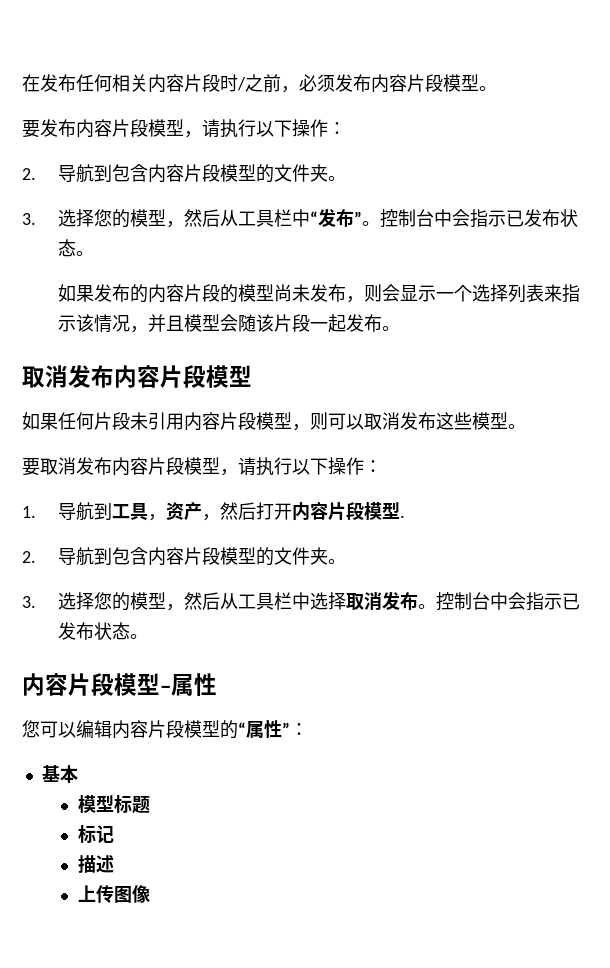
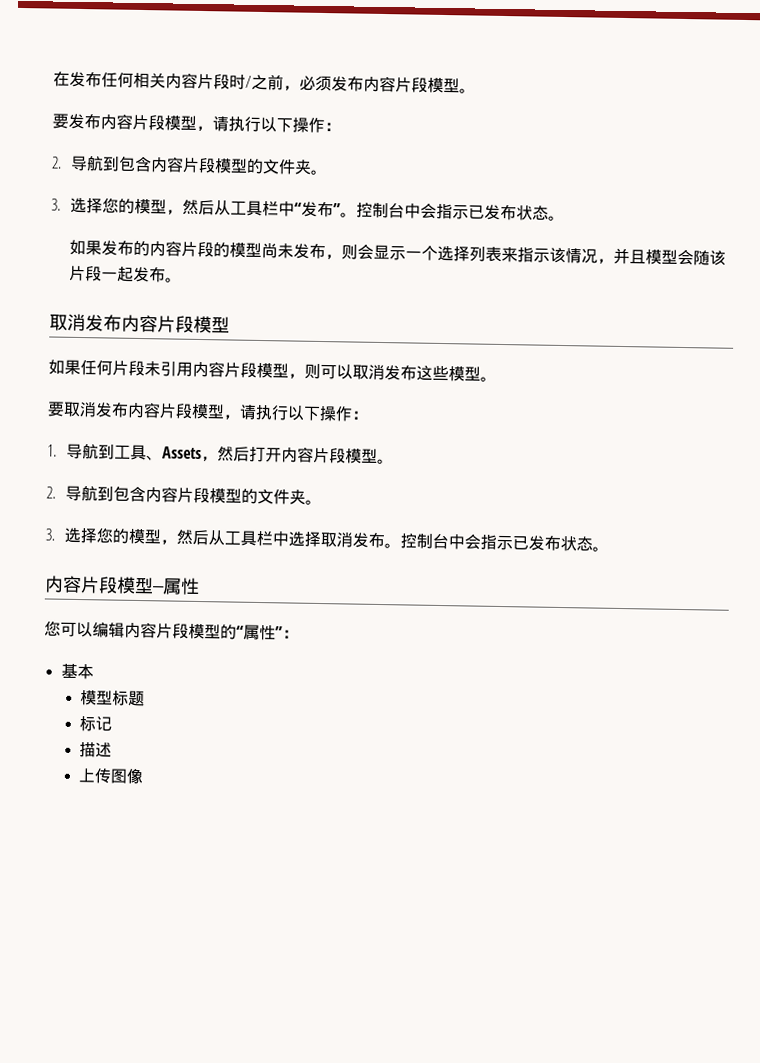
- 1.导航到工具，资产，然后打开内容片段模型.
+ 1.导航到工具、Assets，然后打开内容片段模型。

